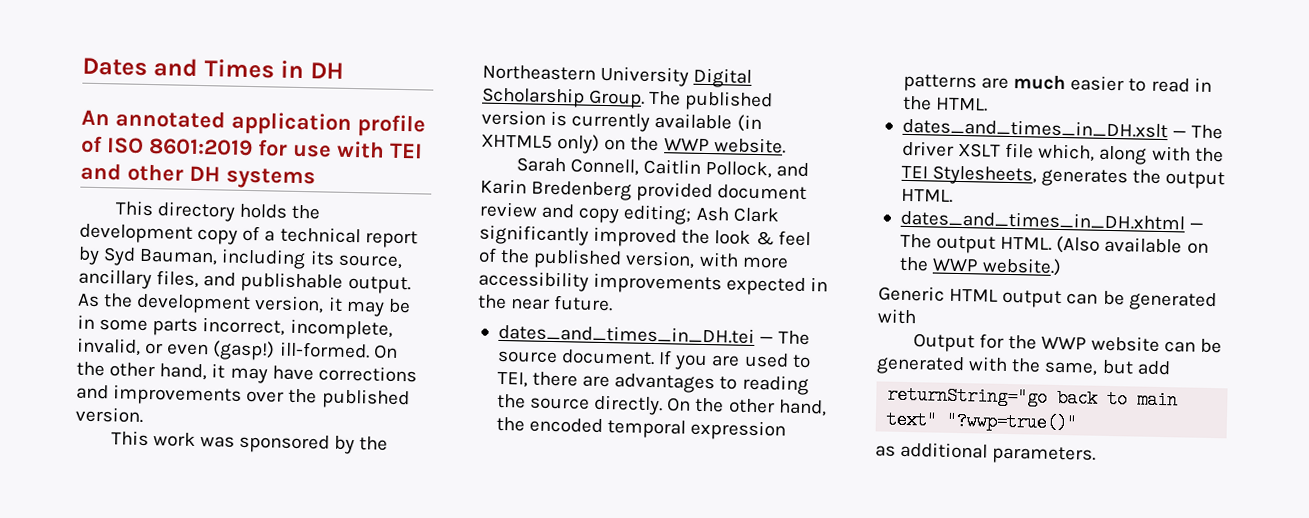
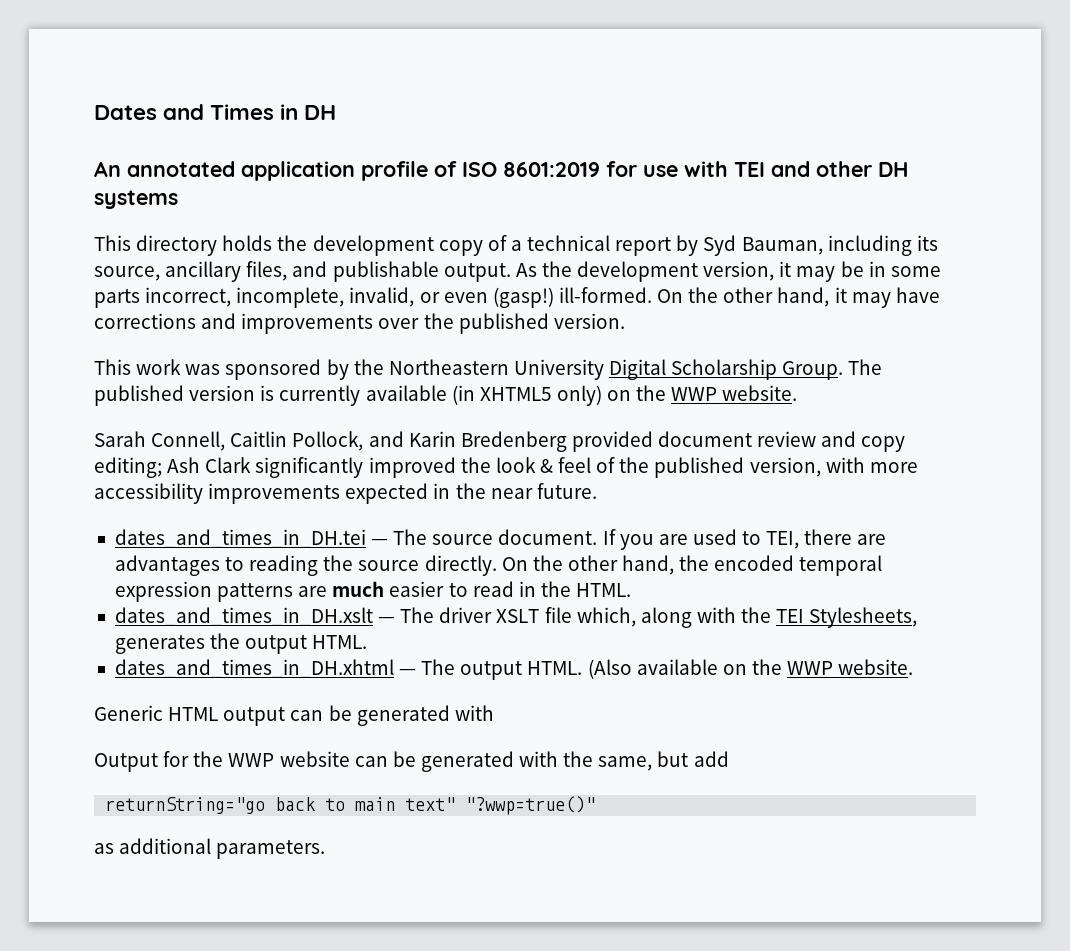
- (Also available on the WWP website.)
+ (Also available on the WWP website.

